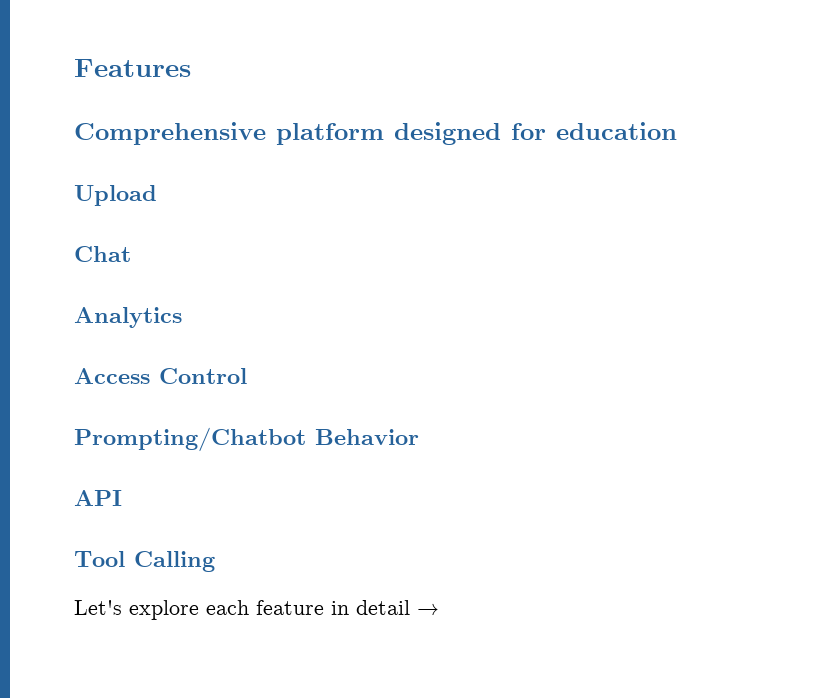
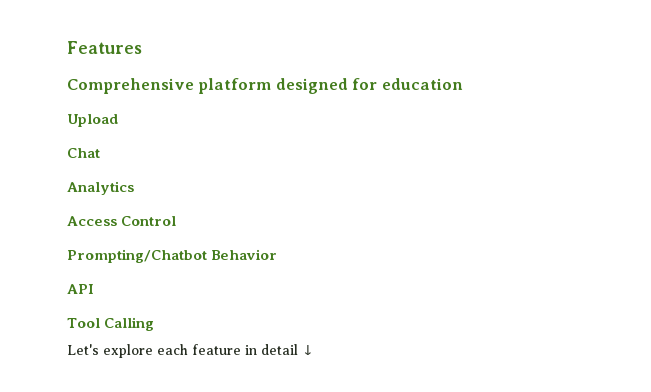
- Let's explore each feature in detail →
+ Let's explore each feature in detail ↓

